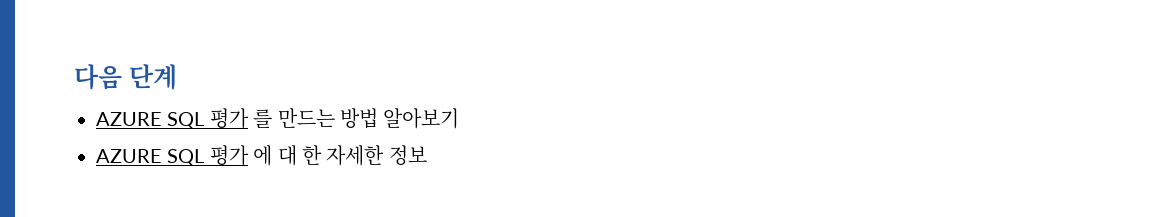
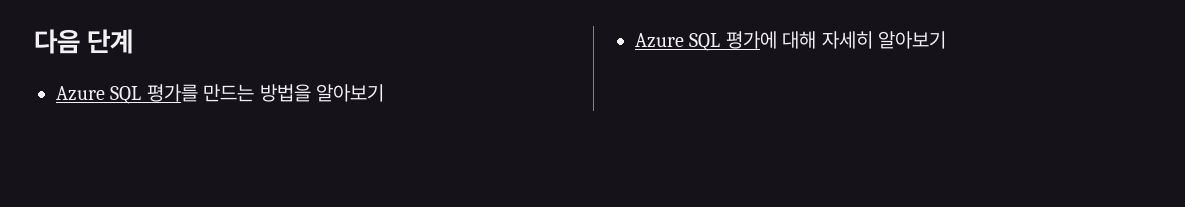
- AZURE SQL 평가 를 만드는 방법 알아보기
- AZURE SQL 평가 에 대 한 자세한 정보
+ Azure SQL 평가를 만드는 방법을 알아보기
+ Azure SQL 평가에 대해 자세히 알아보기

